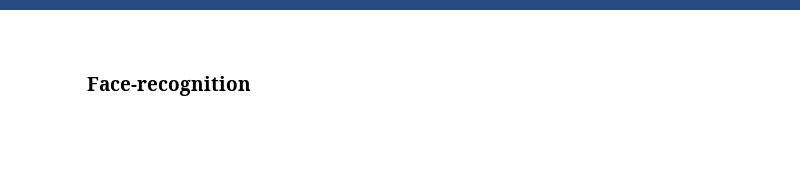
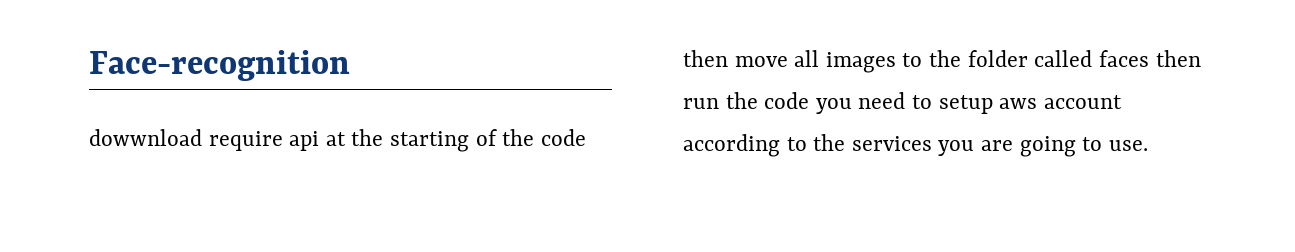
+ dowwnload require api at the starting of the code then move all images to the folder called faces then run the code you need to setup aws account according to the services you are going to use.

